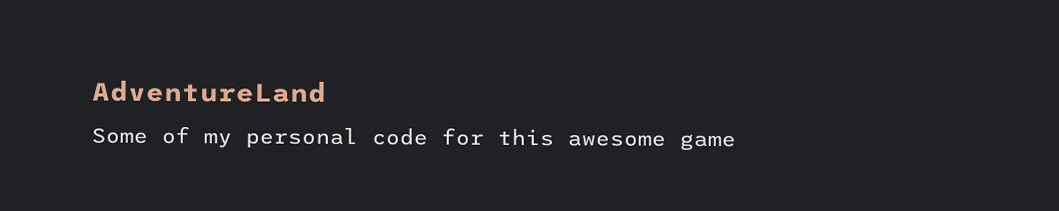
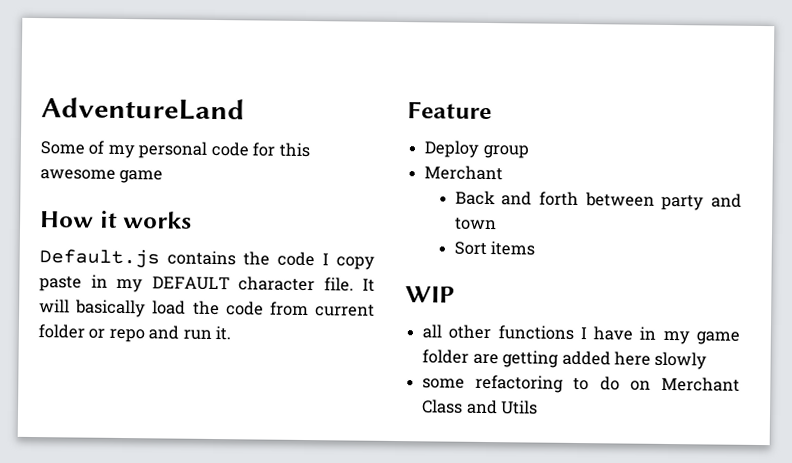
+ How it works
+ Default.js contains the code I copy paste in my DEFAULT character file. It will basically load the code from current folder or repo and run it.
+ Feature
+ Deploy group
+ Merchant
+ Back and forth between party and town
+ Sort items
+ WIP
+ all other functions I have in my game folder are getting added here slowly
+ some refactoring to do on Merchant Class and Utils

